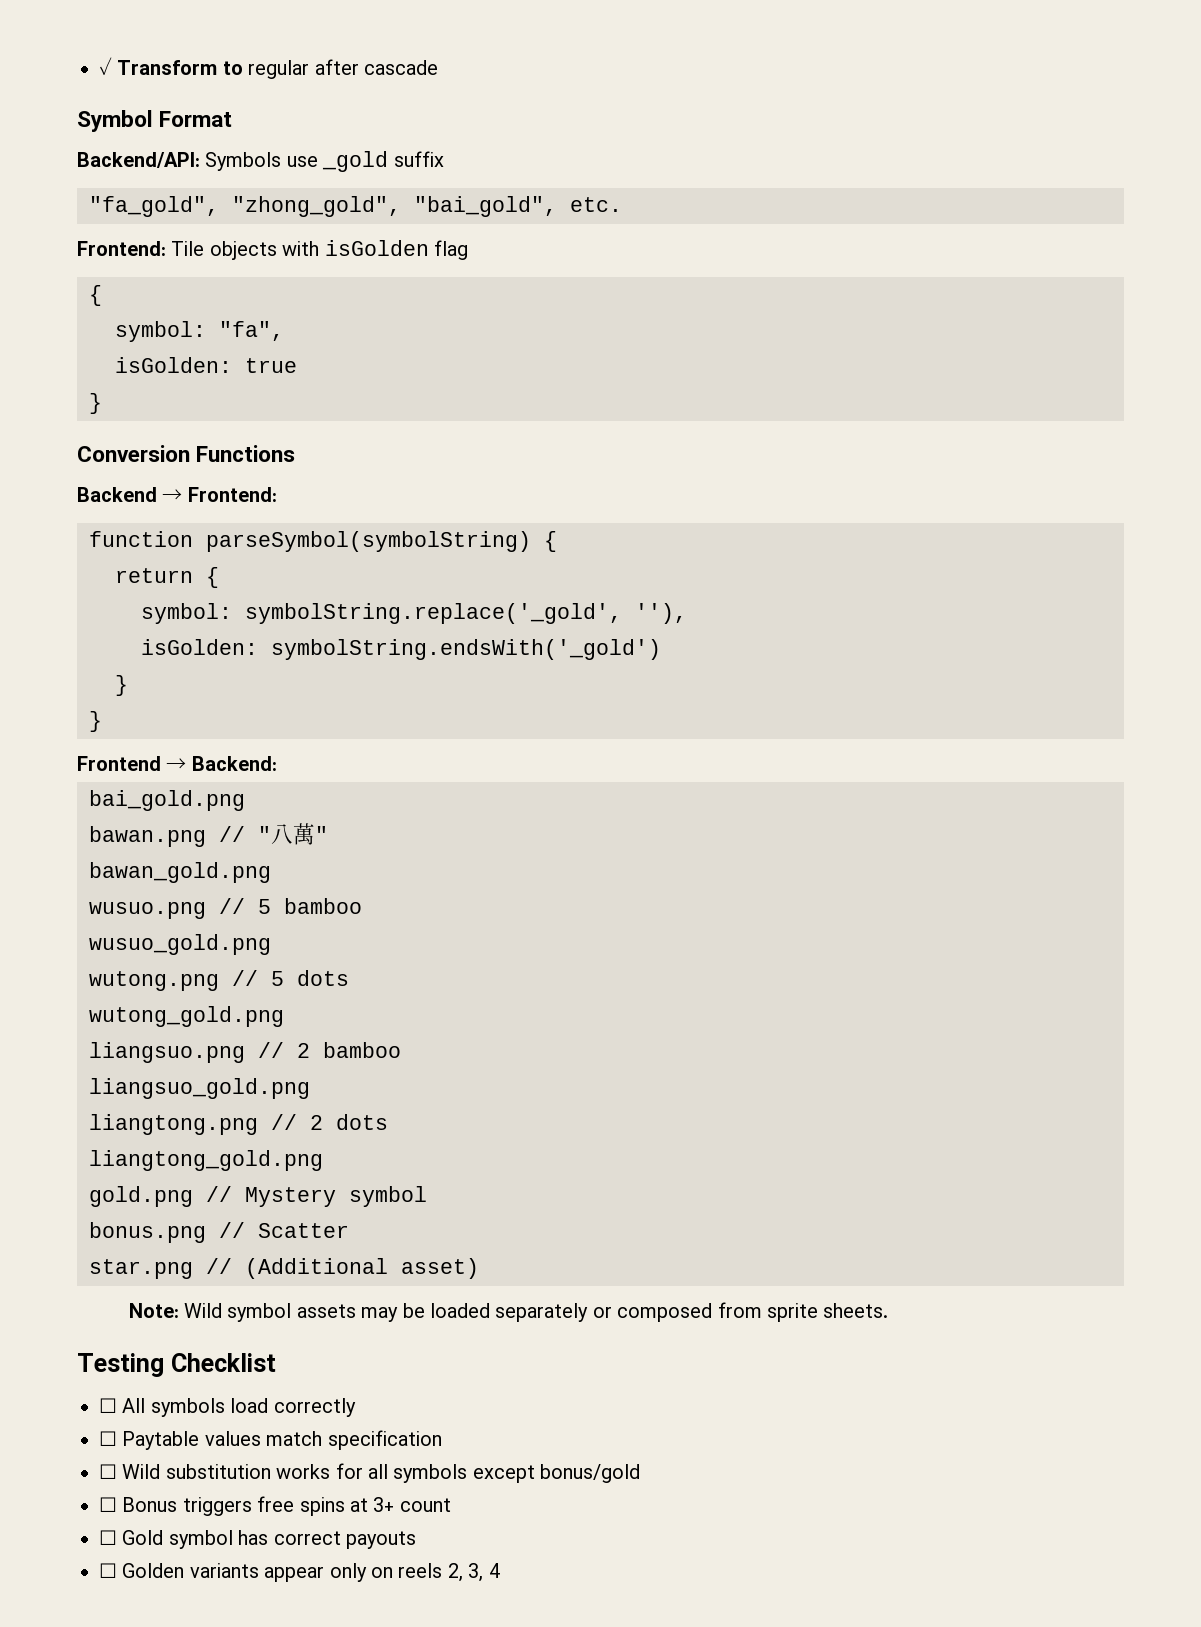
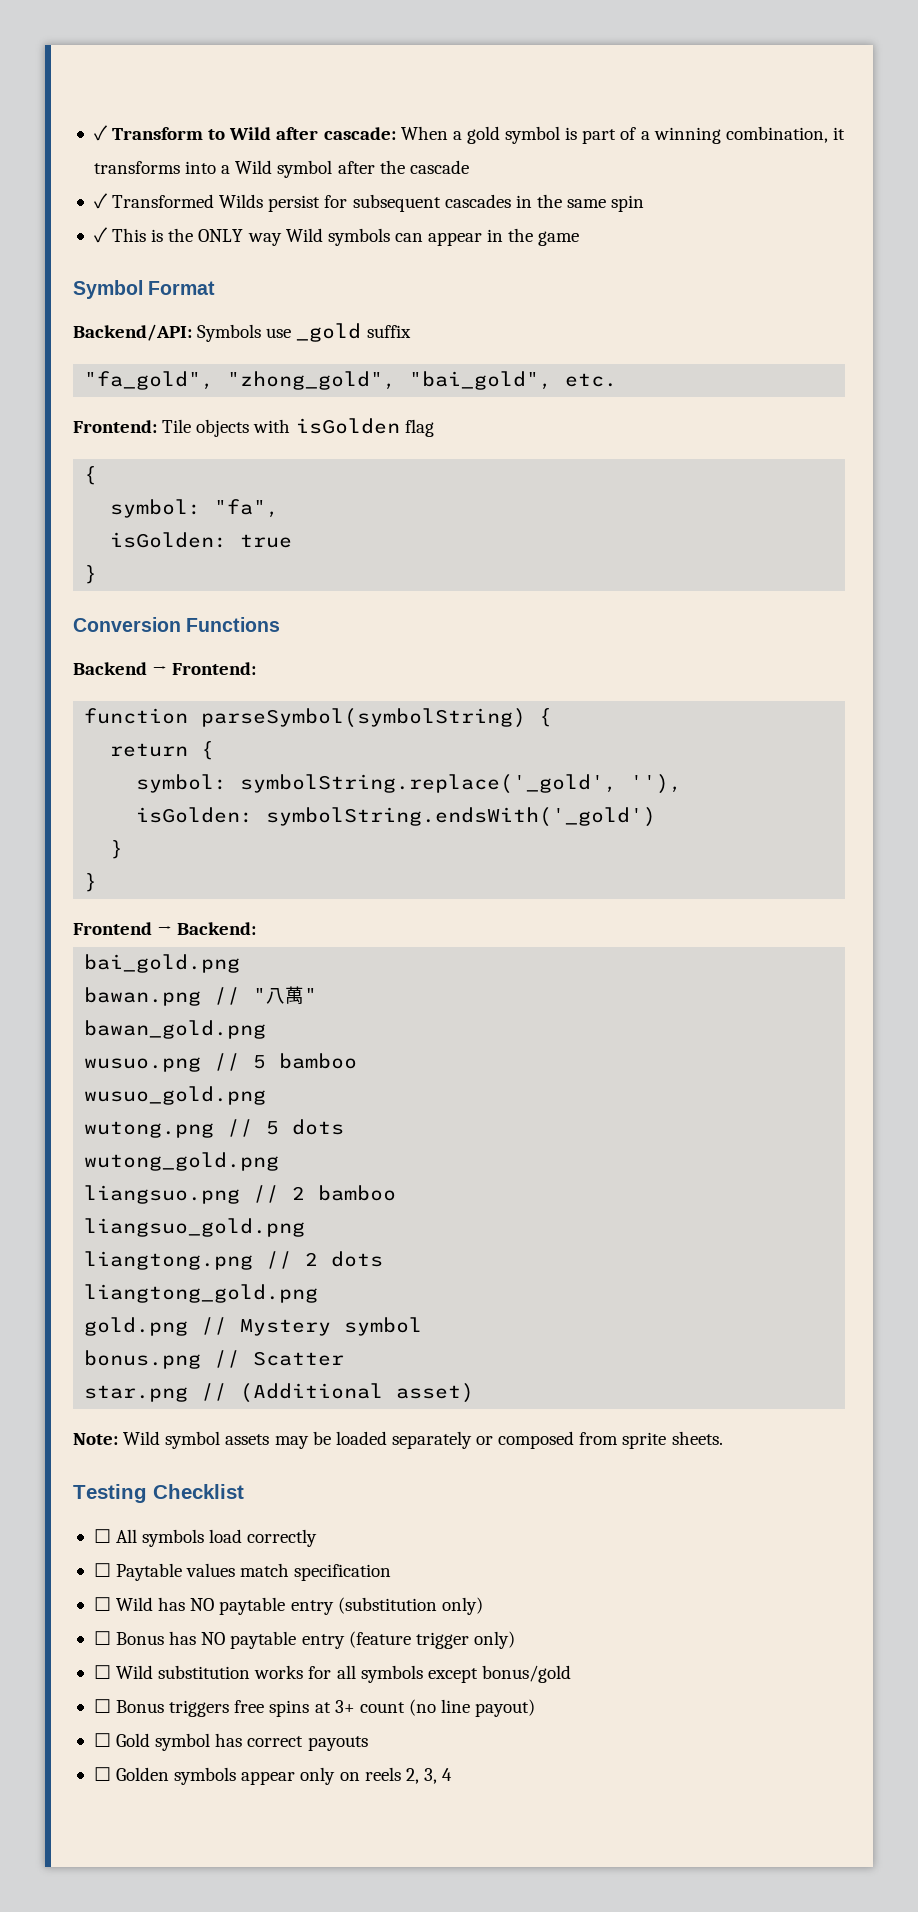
- ✓ Transform to regular after cascade
+ ✓ Transform to Wild after cascade: When a gold symbol is part of a winning combination, it transforms into a Wild symbol after the cascade
+ ✓ Transformed Wilds persist for subsequent cascades in the same spin
+ ✓ This is the ONLY way Wild symbols can appear in the game
+ ☐ Wild has NO paytable entry (substitution only)
+ ☐ Bonus has NO paytable entry (feature trigger only)
- ☐ Bonus triggers free spins at 3+ count
+ ☐ Bonus triggers free spins at 3+ count (no line payout)
- ☐ Golden variants appear only on reels 2, 3, 4
+ ☐ Golden symbols appear only on reels 2, 3, 4

